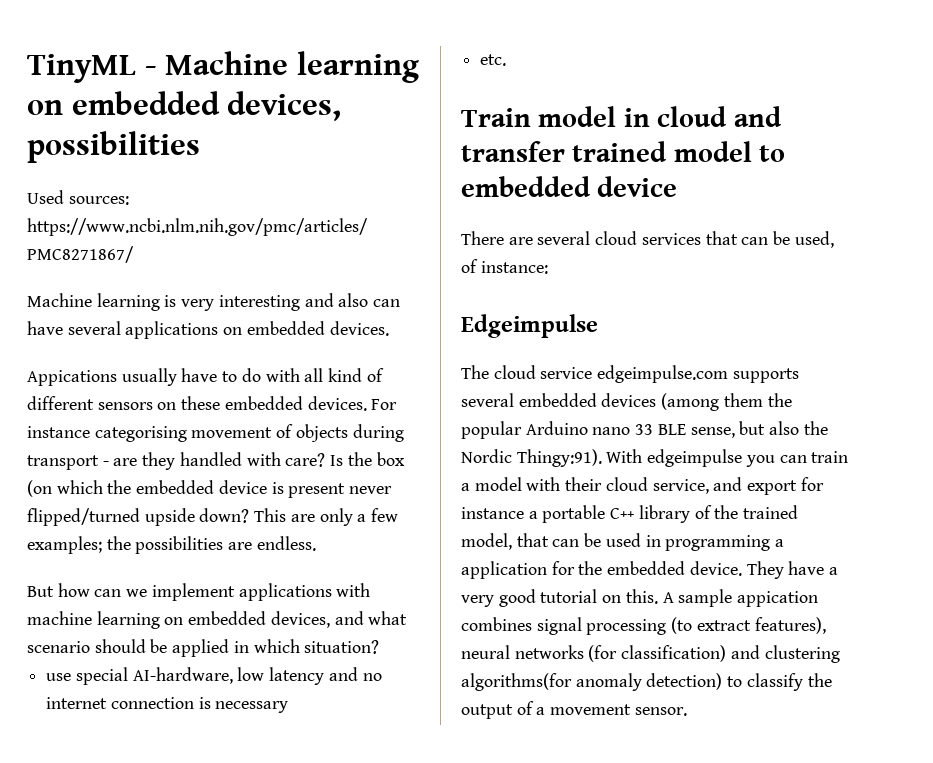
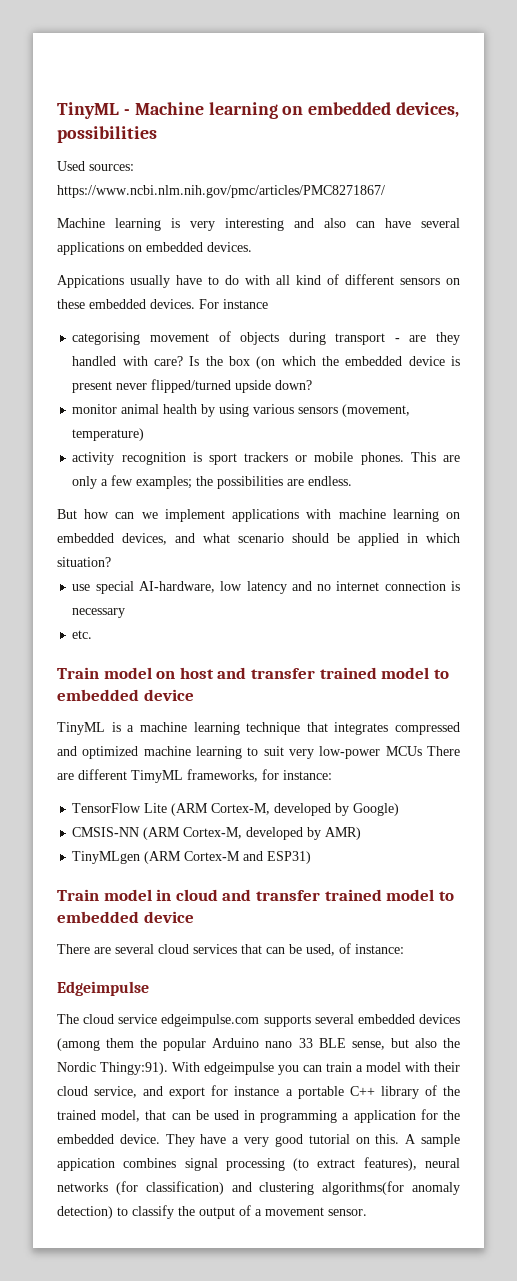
- For instance categorising movement of objects during transport - are they handled with care?
+ For instance
+ categorising movement of objects during transport - are they handled with care?
- Is the box (on which the embedded device is present never flipped/turned upside down? This are only a few examples; the possibilities are endless.
+ Is the box (on which the embedded device is present never flipped/turned upside down?
+ monitor animal health by using various sensors (movement, temperature)
+ activity recognition is sport trackers or mobile phones. This are only a few examples; the possibilities are endless.
+ Train model on host and transfer trained model to embedded device
+ TinyML is a machine learning technique that integrates compressed and optimized machine learning to suit very low-power MCUs There are different TimyML frameworks, for instance:
+ TensorFlow Lite (ARM Cortex-M, developed by Google)
+ CMSIS-NN (ARM Cortex-M, developed by AMR)
+ TinyMLgen (ARM Cortex-M and ESP31)

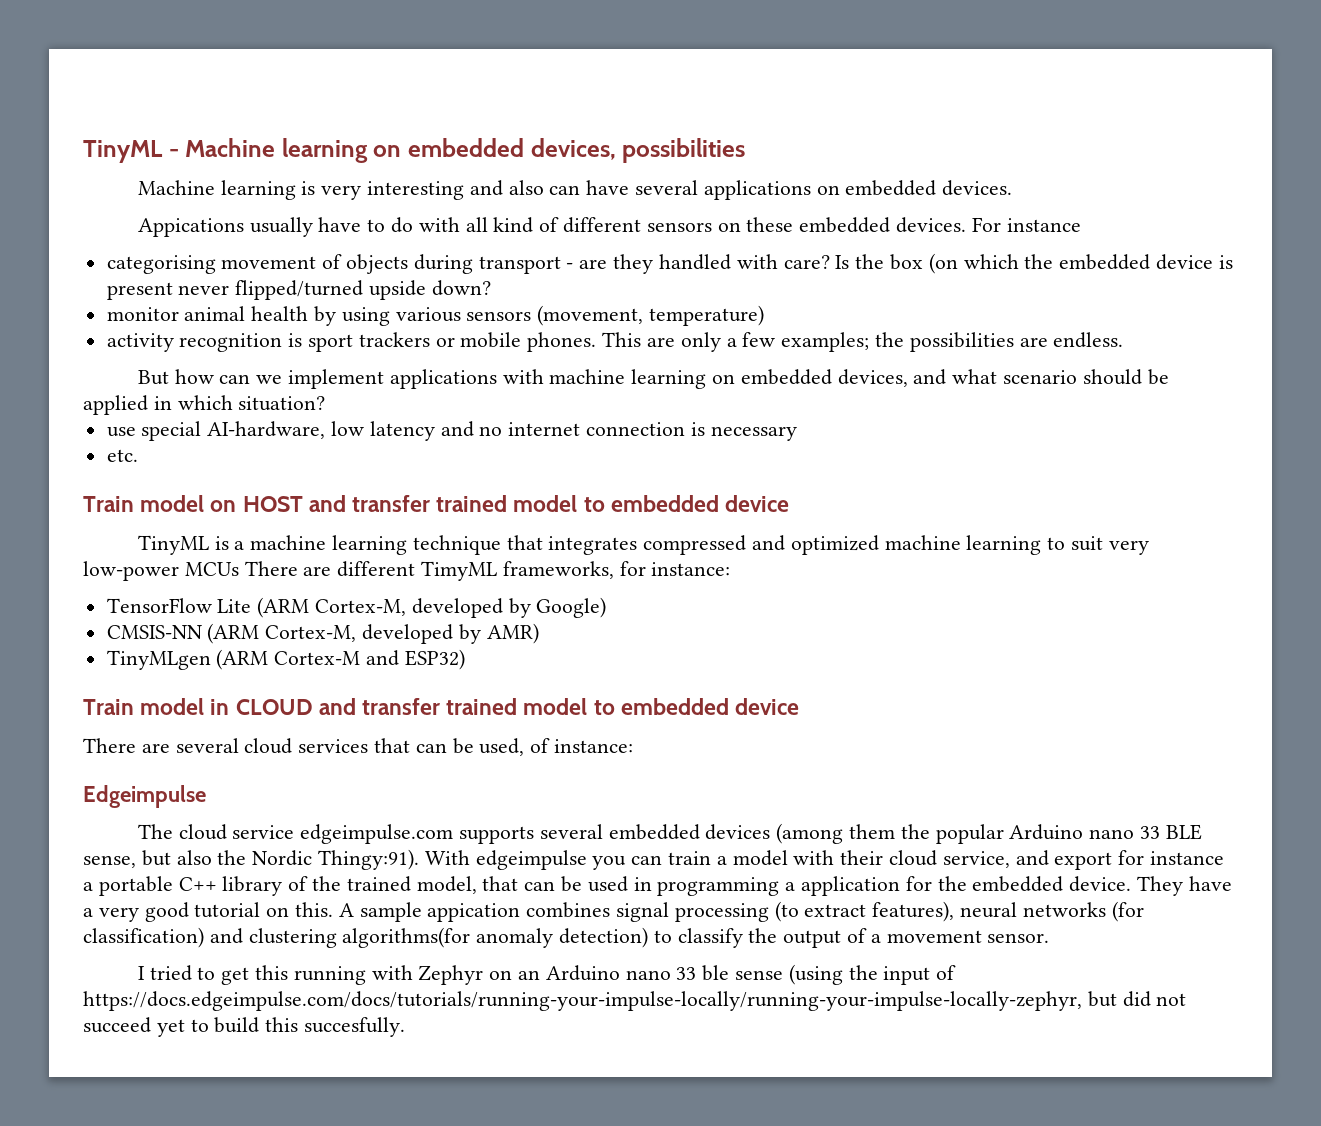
- Used sources: https://www.ncbi.nlm.nih.gov/pmc/articles/PMC8271867/
- Train model on host and transfer trained model to embedded device
+ Train model on HOST and transfer trained model to embedded device
- TinyMLgen (ARM Cortex-M and ESP31)
+ TinyMLgen (ARM Cortex-M and ESP32)
- Train model in cloud and transfer trained model to embedded device
+ Train model in CLOUD and transfer trained model to embedded device
+ I tried to get this running with Zephyr on an Arduino nano 33 ble sense (using the input of https://docs.edgeimpulse.com/docs/tutorials/running-your-impulse-locally/running-your-impulse-locally-zephyr, but did not succeed yet to build this succesfully.

